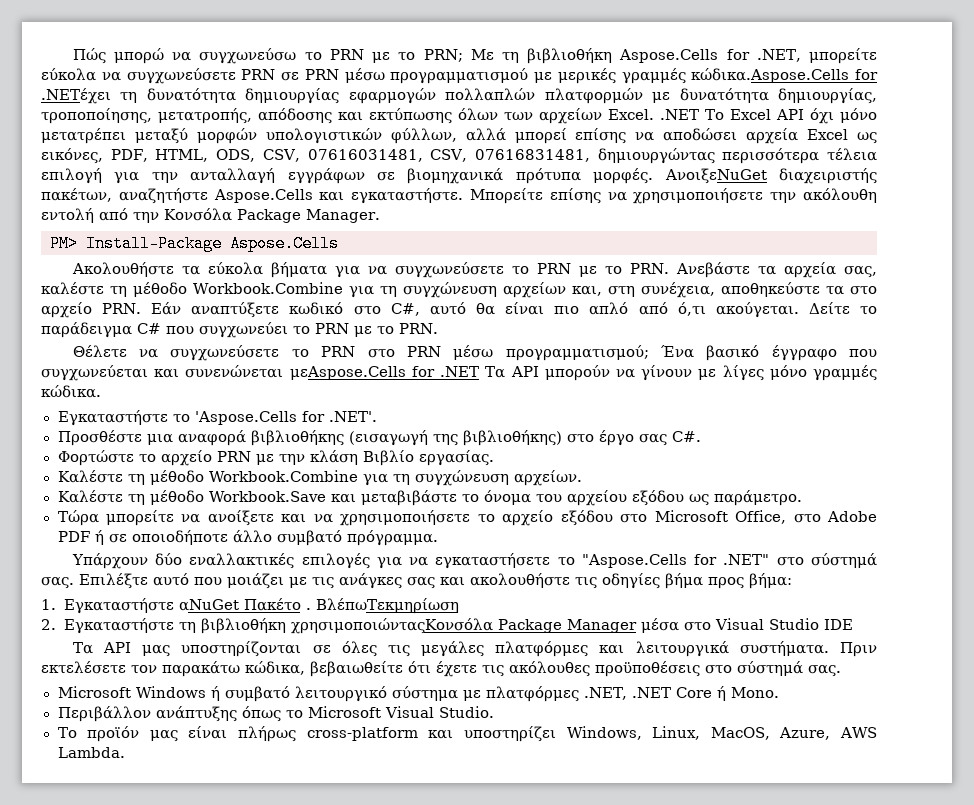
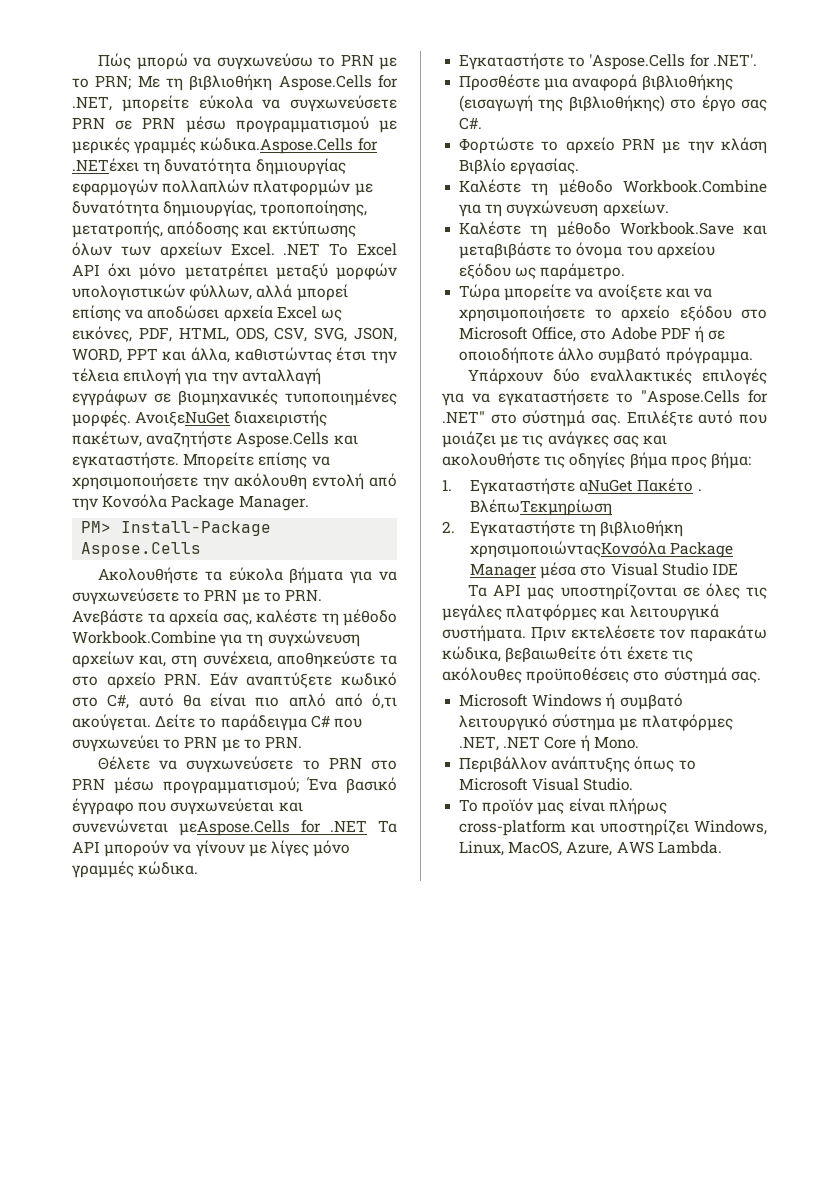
- Με τη βιβλιοθήκη Aspose.Cells for .NET, μπορείτε εύκολα να συγχωνεύσετε PRN σε PRN μέσω προγραμματισμού με μερικές γραμμές κώδικα.Aspose.Cells for .NETέχει τη δυνατότητα δημιουργίας εφαρμογών πολλαπλών πλατφορμών με δυνατότητα δημιουργίας, τροποποίησης, μετατροπής, απόδοσης και εκτύπωσης όλων των αρχείων Excel. .NET Το Excel API όχι μόνο μετατρέπει μεταξύ μορφών υπολογιστικών φύλλων, αλλά μπορεί επίσης να αποδώσει αρχεία Excel ως εικόνες, PDF, HTML, ODS, CSV, 07616031481, CSV, 07616831481, δημιουργώντας περισσότερα τέλεια επιλογή για την ανταλλαγή εγγράφων σε βιομηχανικά πρότυπα μορφές.
+ Με τη βιβλιοθήκη Aspose.Cells for .NET, μπορείτε εύκολα να συγχωνεύσετε PRN σε PRN μέσω προγραμματισμού με μερικές γραμμές κώδικα.Aspose.Cells for .NETέχει τη δυνατότητα δημιουργίας εφαρμογών πολλαπλών πλατφορμών με δυνατότητα δημιουργίας, τροποποίησης, μετατροπής, απόδοσης και εκτύπωσης όλων των αρχείων Excel. .NET Το Excel API όχι μόνο μετατρέπει μεταξύ μορφών υπολογιστικών φύλλων, αλλά μπορεί επίσης να αποδώσει αρχεία Excel ως εικόνες, PDF, HTML, ODS, CSV, SVG, JSON, WORD, PPT και άλλα, καθιστώντας έτσι την τέλεια επιλογή για την ανταλλαγή εγγράφων σε βιομηχανικές τυποποιημένες μορφές.

